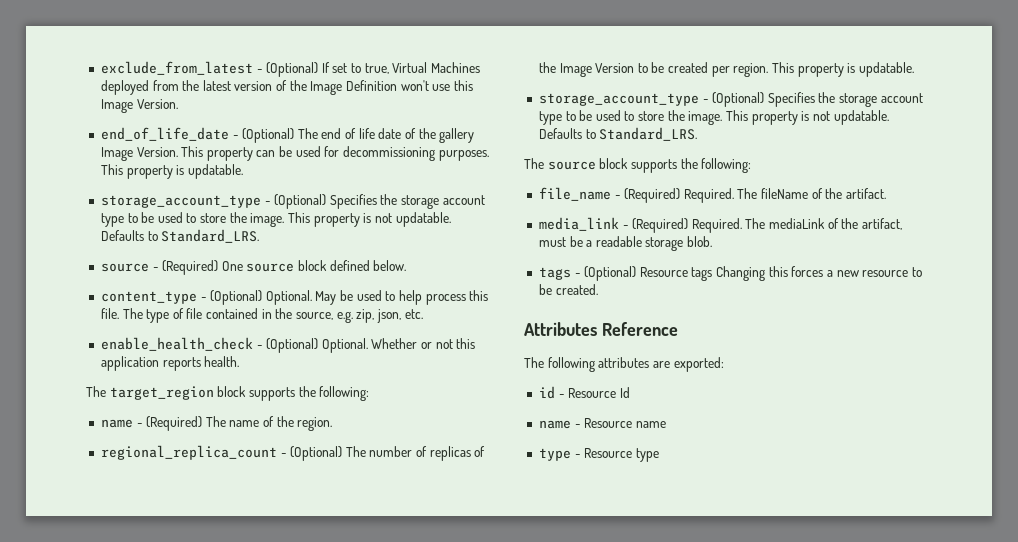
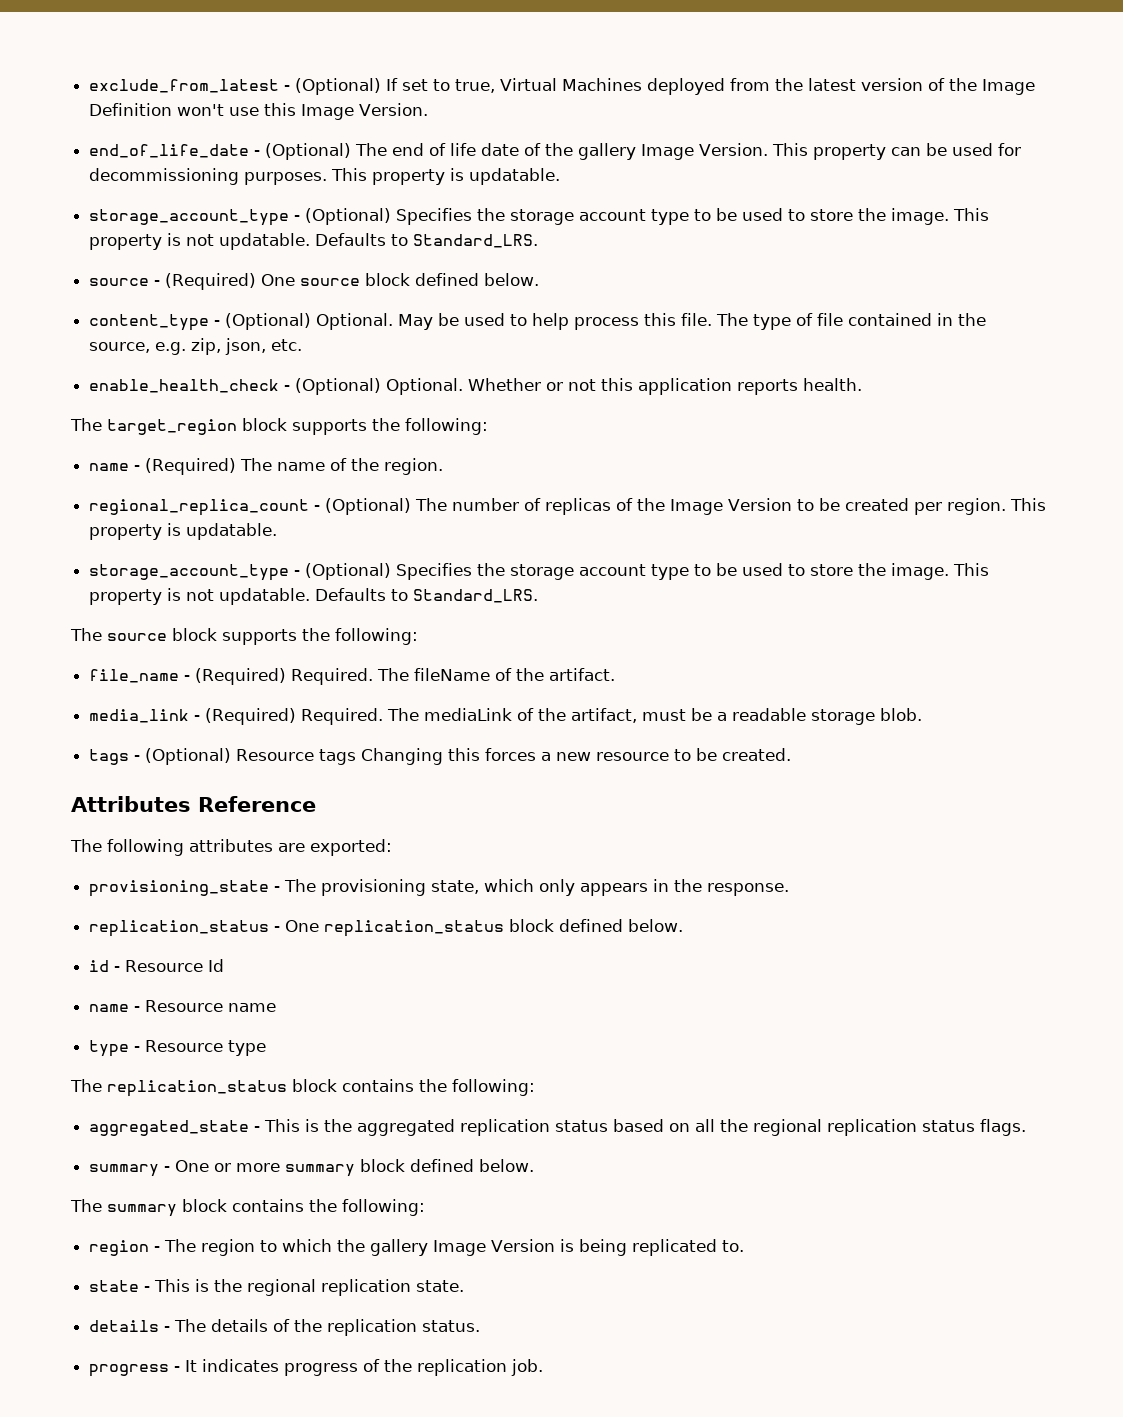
+ provisioning_state - The provisioning state, which only appears in the response.
+ replication_status - One replication_status block defined below.
+ The replication_status block contains the following:
+ aggregated_state - This is the aggregated replication status based on all the regional replication status flags.
+ summary - One or more summary block defined below.
+ The summary block contains the following:
+ region - The region to which the gallery Image Version is being replicated to.
+ state - This is the regional replication state.
+ details - The details of the replication status.
+ progress - It indicates progress of the replication job.

